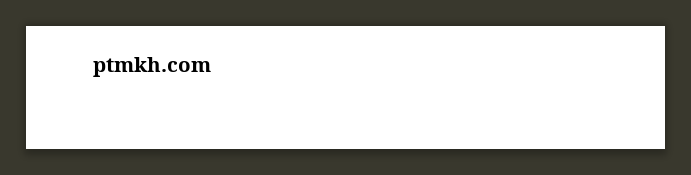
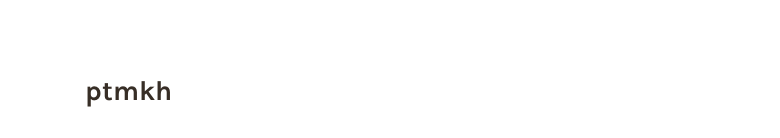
- ptmkh.com
+ ptmkh

